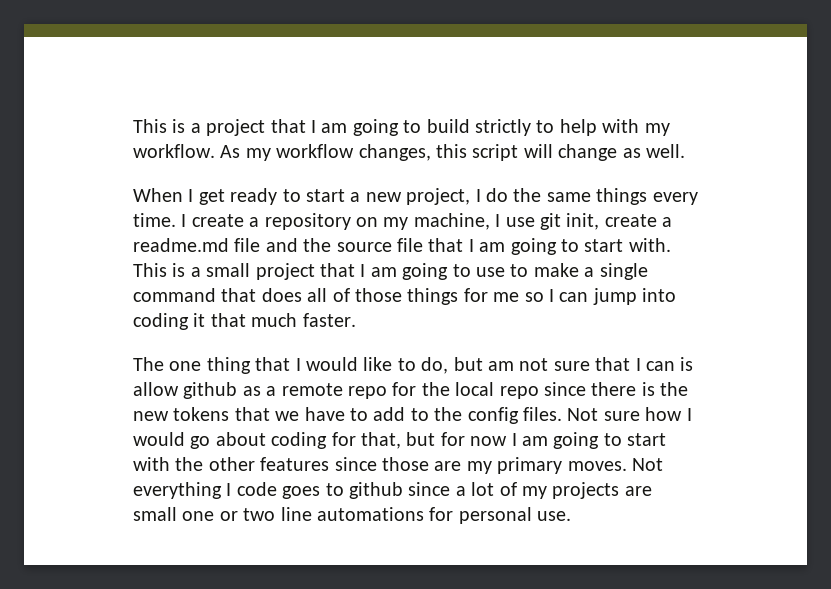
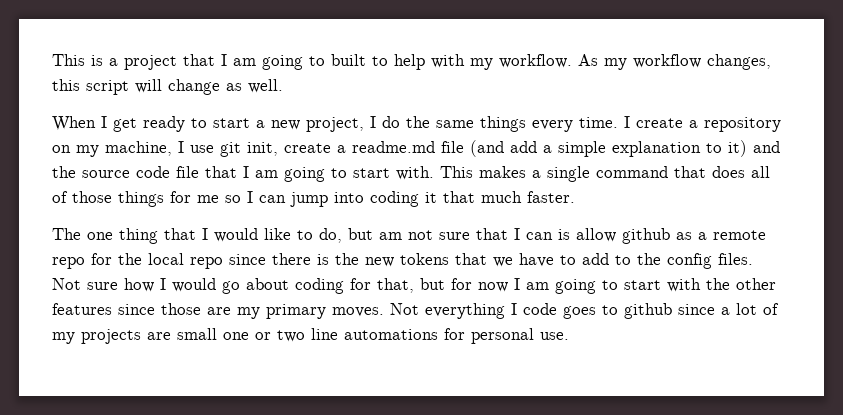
- This is a project that I am going to build strictly to help with my workflow.
+ This is a project that I am going to built to help with my workflow.
- I create a repository on my machine, I use git init, create a readme.md file and the source file that I am going to start with.
+ I create a repository on my machine, I use git init, create a readme.md file (and add a simple explanation to it) and the source code file that I am going to start with.
- This is a small project that I am going to use to make a single command that does all of those things for me so I can jump into coding it that much faster.
+ This makes a single command that does all of those things for me so I can jump into coding it that much faster.

